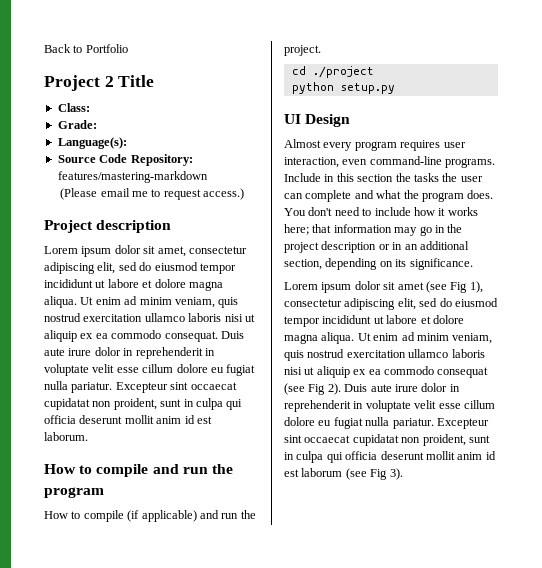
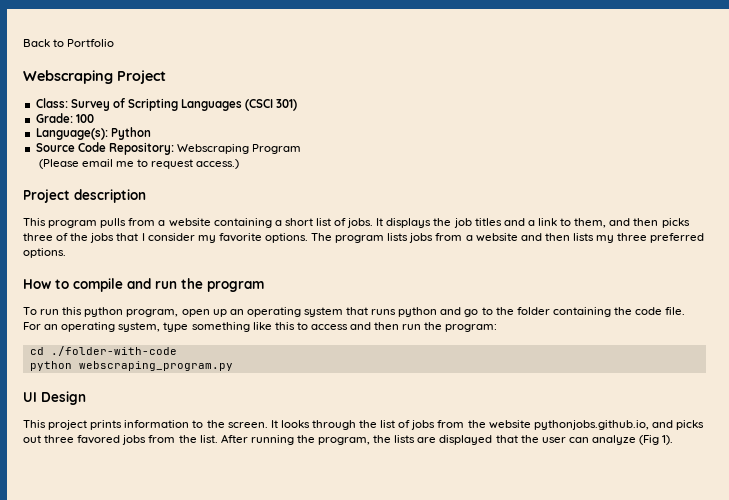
- Project 2 Title
+ Webscraping Project
- Class:
+ Class: Survey of Scripting Languages (CSCI 301)
- Grade:
+ Grade: 100
- Language(s):
+ Language(s): Python
- Source Code Repository: features/mastering-markdown
+ Source Code Repository: Webscraping Program
- Lorem ipsum dolor sit amet, consectetur adipiscing elit, sed do eiusmod tempor incididunt ut labore et dolore magna aliqua. Ut enim ad minim veniam, quis nostrud exercitation ullamco laboris nisi ut aliquip ex ea commodo consequat. Duis aute irure dolor in reprehenderit in voluptate velit esse cillum dolore eu fugiat nulla pariatur. Excepteur sint occaecat cupidatat non proident, sunt in culpa qui officia deserunt mollit anim id est laborum.
+ This program pulls from a website containing a short list of jobs. It displays the job titles and a link to them, and then picks three of the jobs that I consider my favorite options. The program lists jobs from a website and then lists my three preferred options.
- How to compile (if applicable) and run the project.
+ To run this python program, open up an operating system that runs python and go to the folder containing the code file. For an operating system, type something like this to access and then run the program:
- cd ./project
- python setup.py
+ cd ./folder-with-code
+ python webscraping_program.py
- Almost every program requires user interaction, even command-line programs. Include in this section the tasks the user can complete and what the program does. You don't need to include how it works here; that information may go in the project description or in an additional section, depending on its significance.
- Lorem ipsum dolor sit amet (see Fig 1), consectetur adipiscing elit, sed do eiusmod tempor incididunt ut labore et dolore magna aliqua. Ut enim ad minim veniam, quis nostrud exercitation ullamco laboris nisi ut aliquip ex ea commodo consequat (see Fig 2). Duis aute irure dolor in reprehenderit in voluptate velit esse cillum dolore eu fugiat nulla pariatur. Excepteur sint occaecat cupidatat non proident, sunt in culpa qui officia deserunt mollit anim id est laborum (see Fig 3).
+ This project prints information to the screen. It looks through the list of jobs from the website pythonjobs.github.io, and picks out three favored jobs from the list. After running the program, the lists are displayed that the user can analyze (Fig 1).

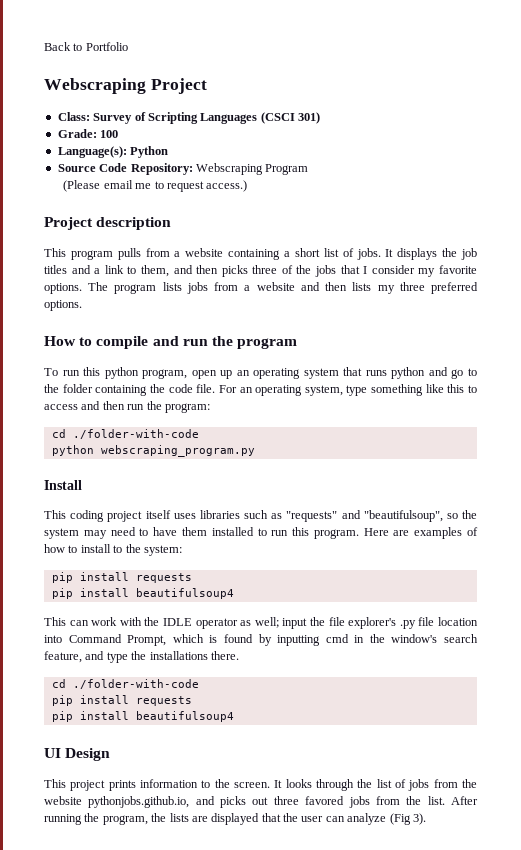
+ Install
+ This coding project itself uses libraries such as "requests" and "beautifulsoup", so the system may need to have them installed to run this program. Here are examples of how to install to the system:
+ pip install requests
+ pip install beautifulsoup4
+ This can work with the IDLE operator as well; input the file explorer's .py file location into Command Prompt, which is found by inputting cmd in the window's search feature, and type the installations there.
+ cd ./folder-with-code
+ pip install requests
+ pip install beautifulsoup4
- After running the program, the lists are displayed that the user can analyze (Fig 1).
+ After running the program, the lists are displayed that the user can analyze (Fig 3).

